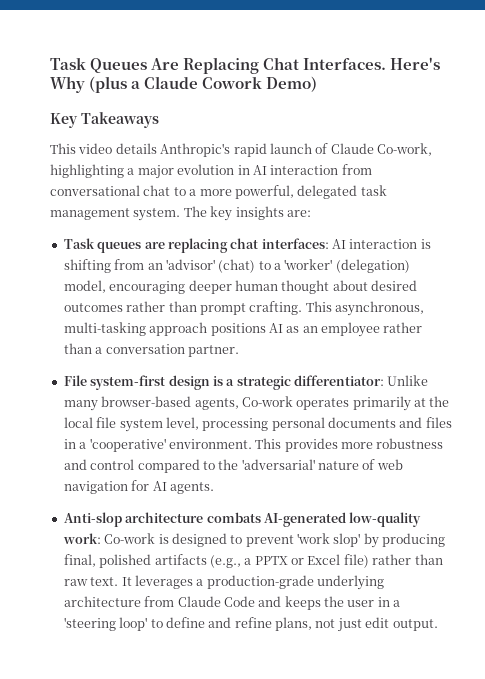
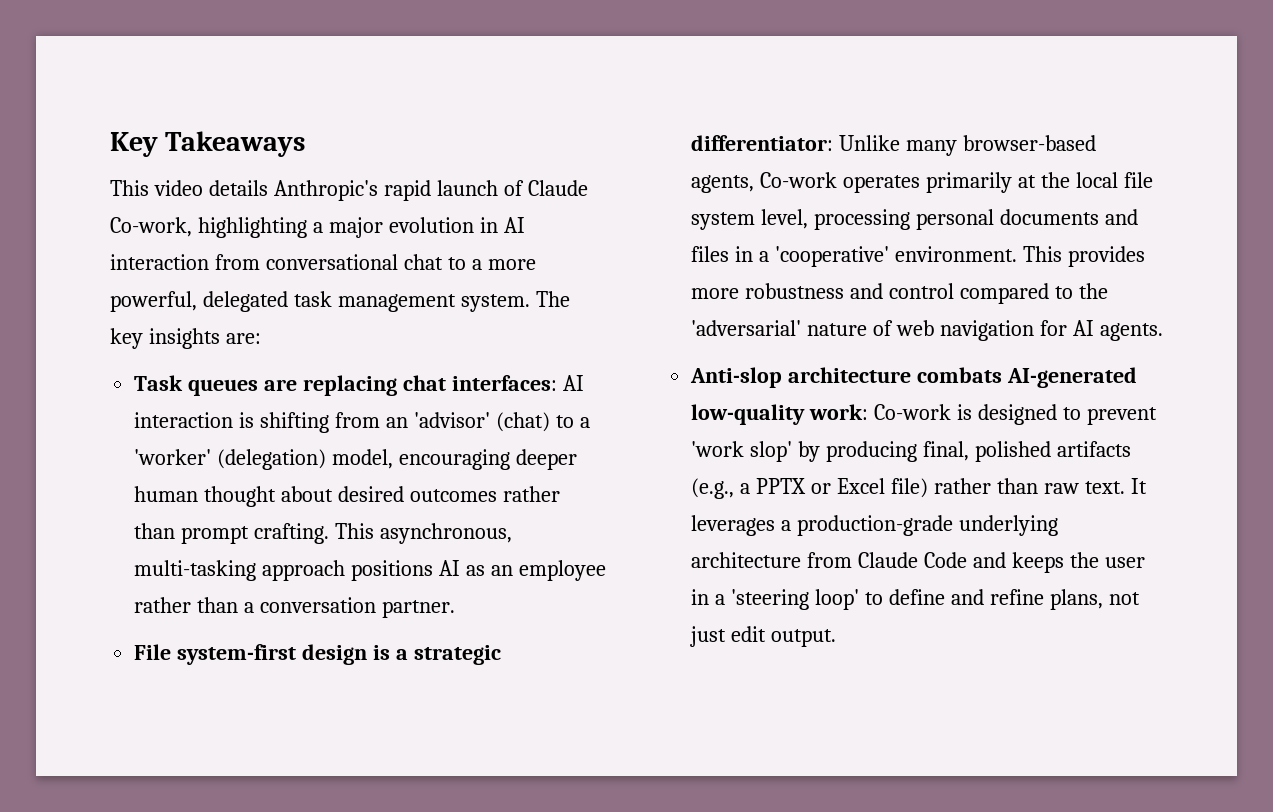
- Task Queues Are Replacing Chat Interfaces. Here's Why (plus a Claude Cowork Demo)

